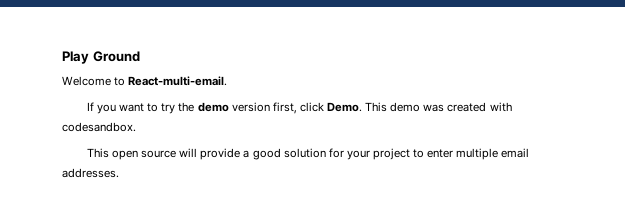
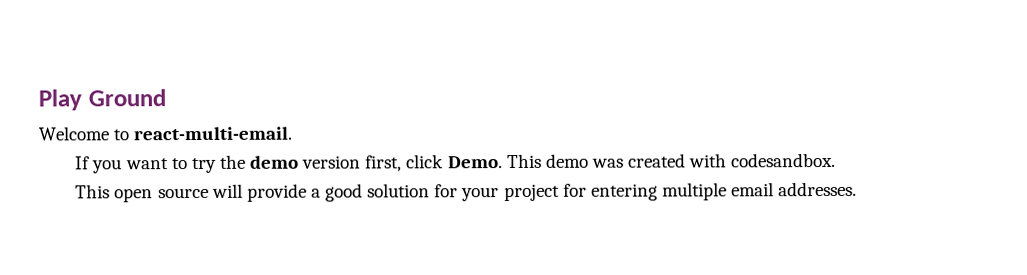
- Welcome to React-multi-email.
+ Welcome to react-multi-email.
- This open source will provide a good solution for your project to enter multiple email addresses.
+ This open source will provide a good solution for your project for entering multiple email addresses.

